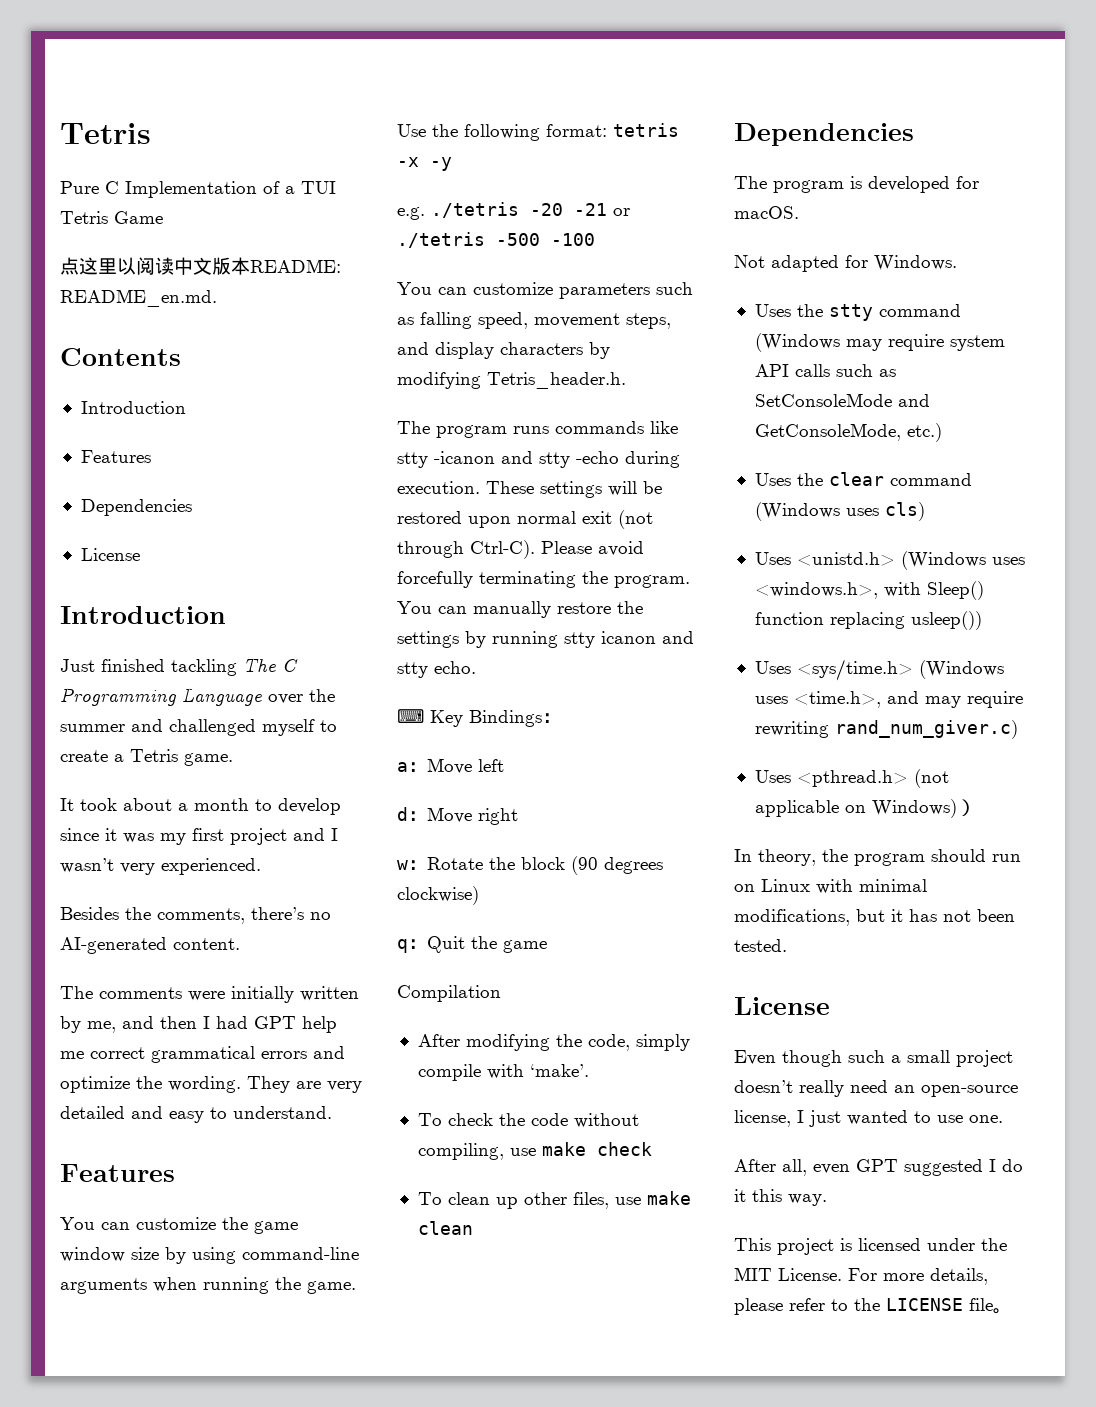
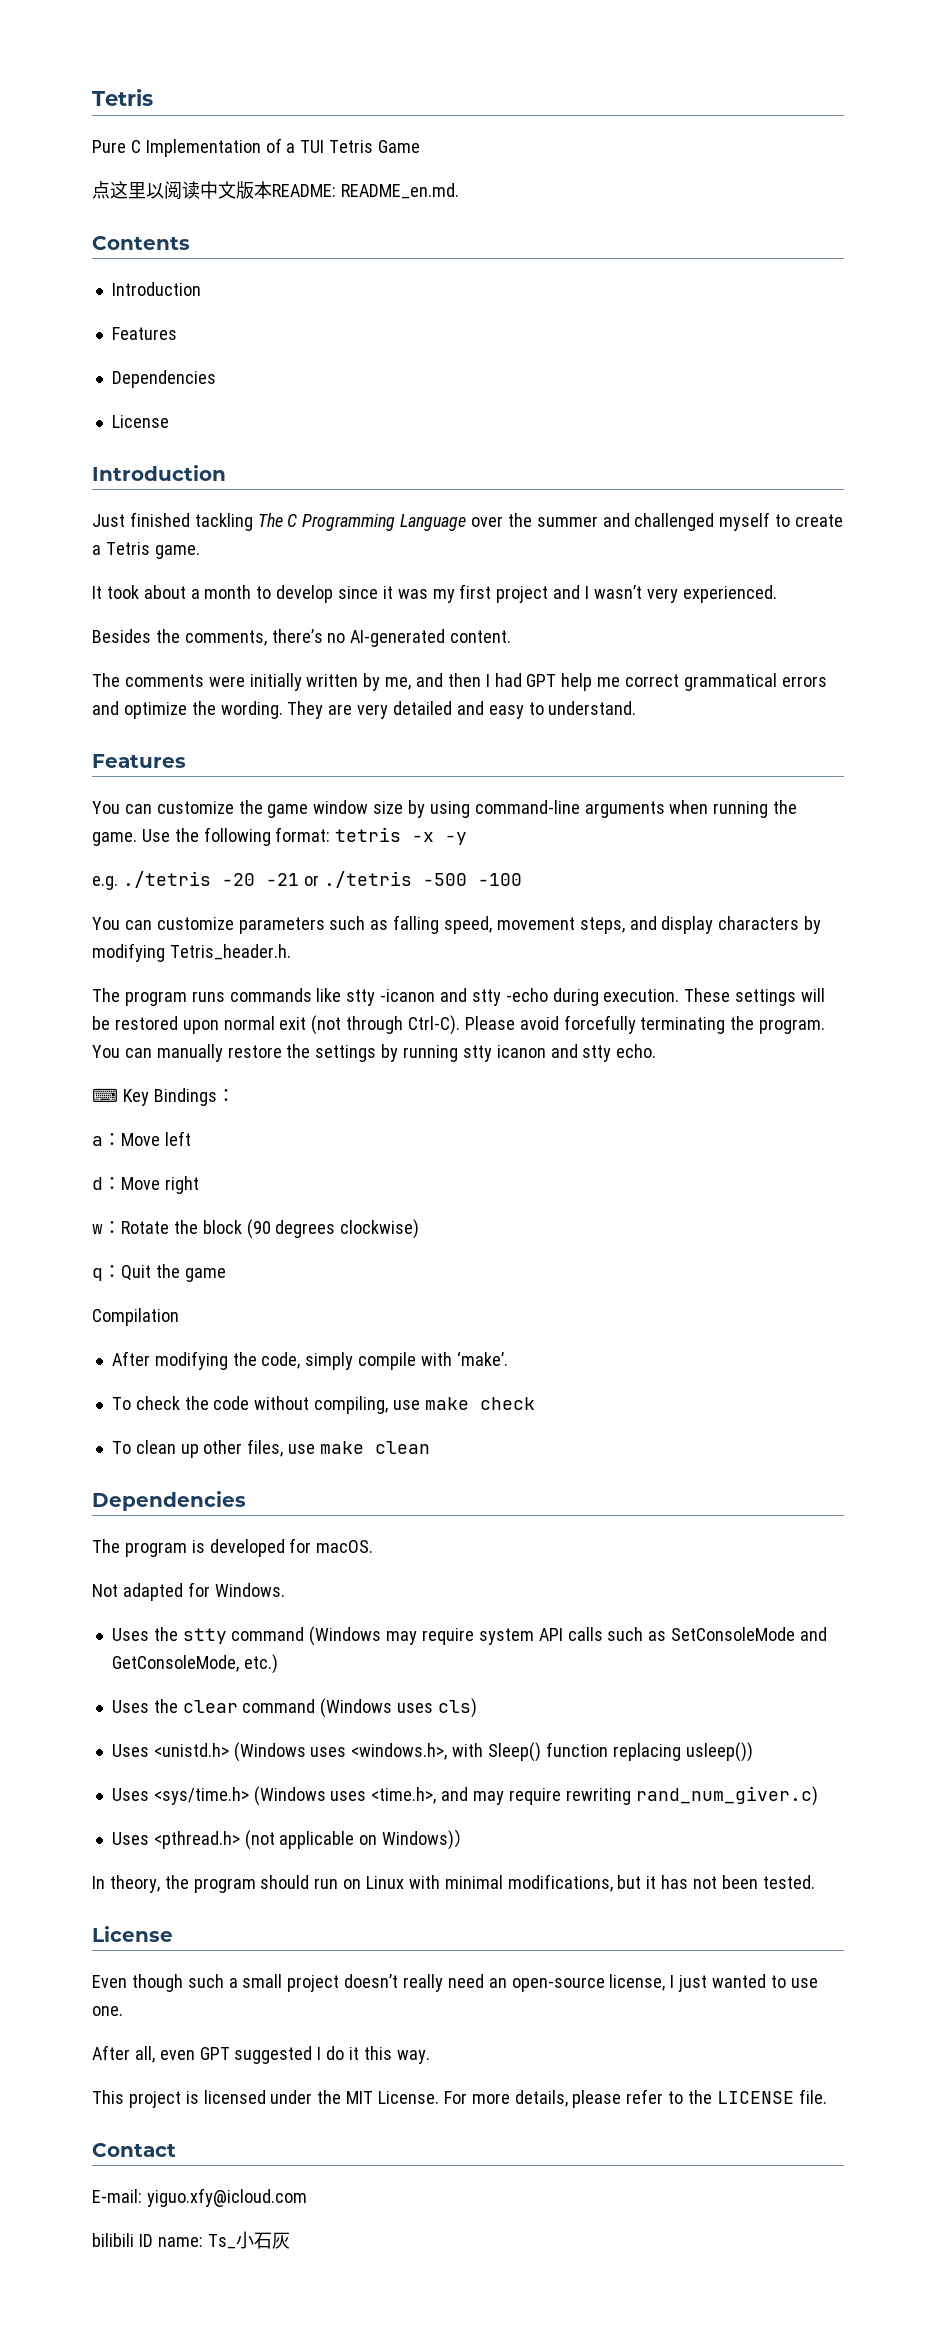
- For more details, please refer to the LICENSE file。
+ For more details, please refer to the LICENSE file.
+ Contact
+ E-mail: yiguo.xfy@icloud.com
+ bilibili ID name: Ts_小石灰

